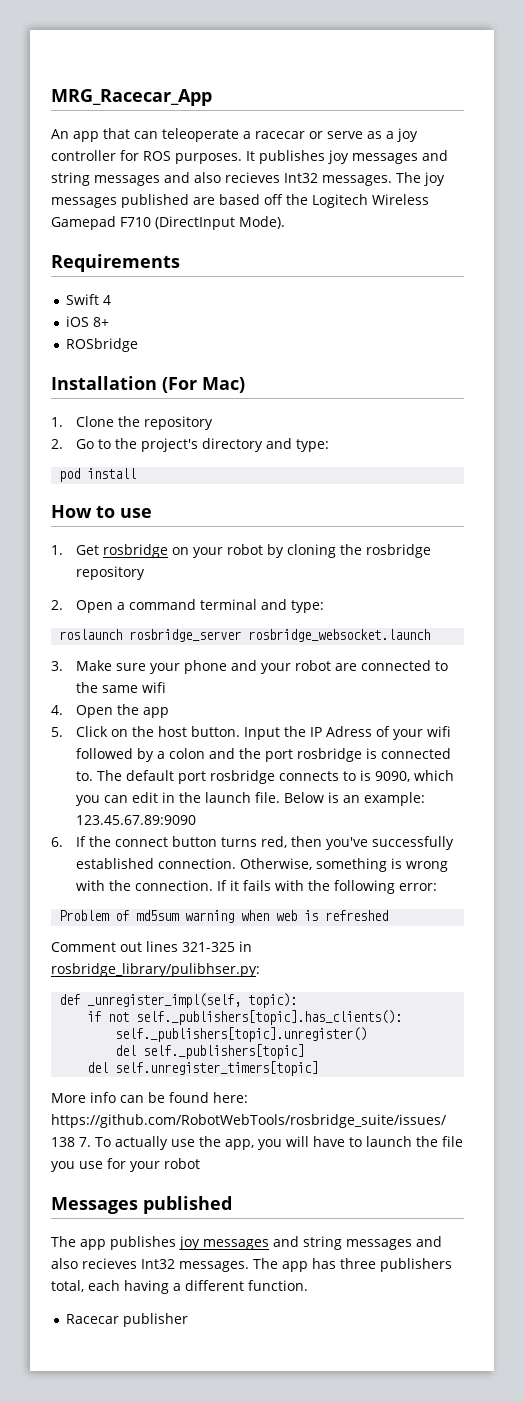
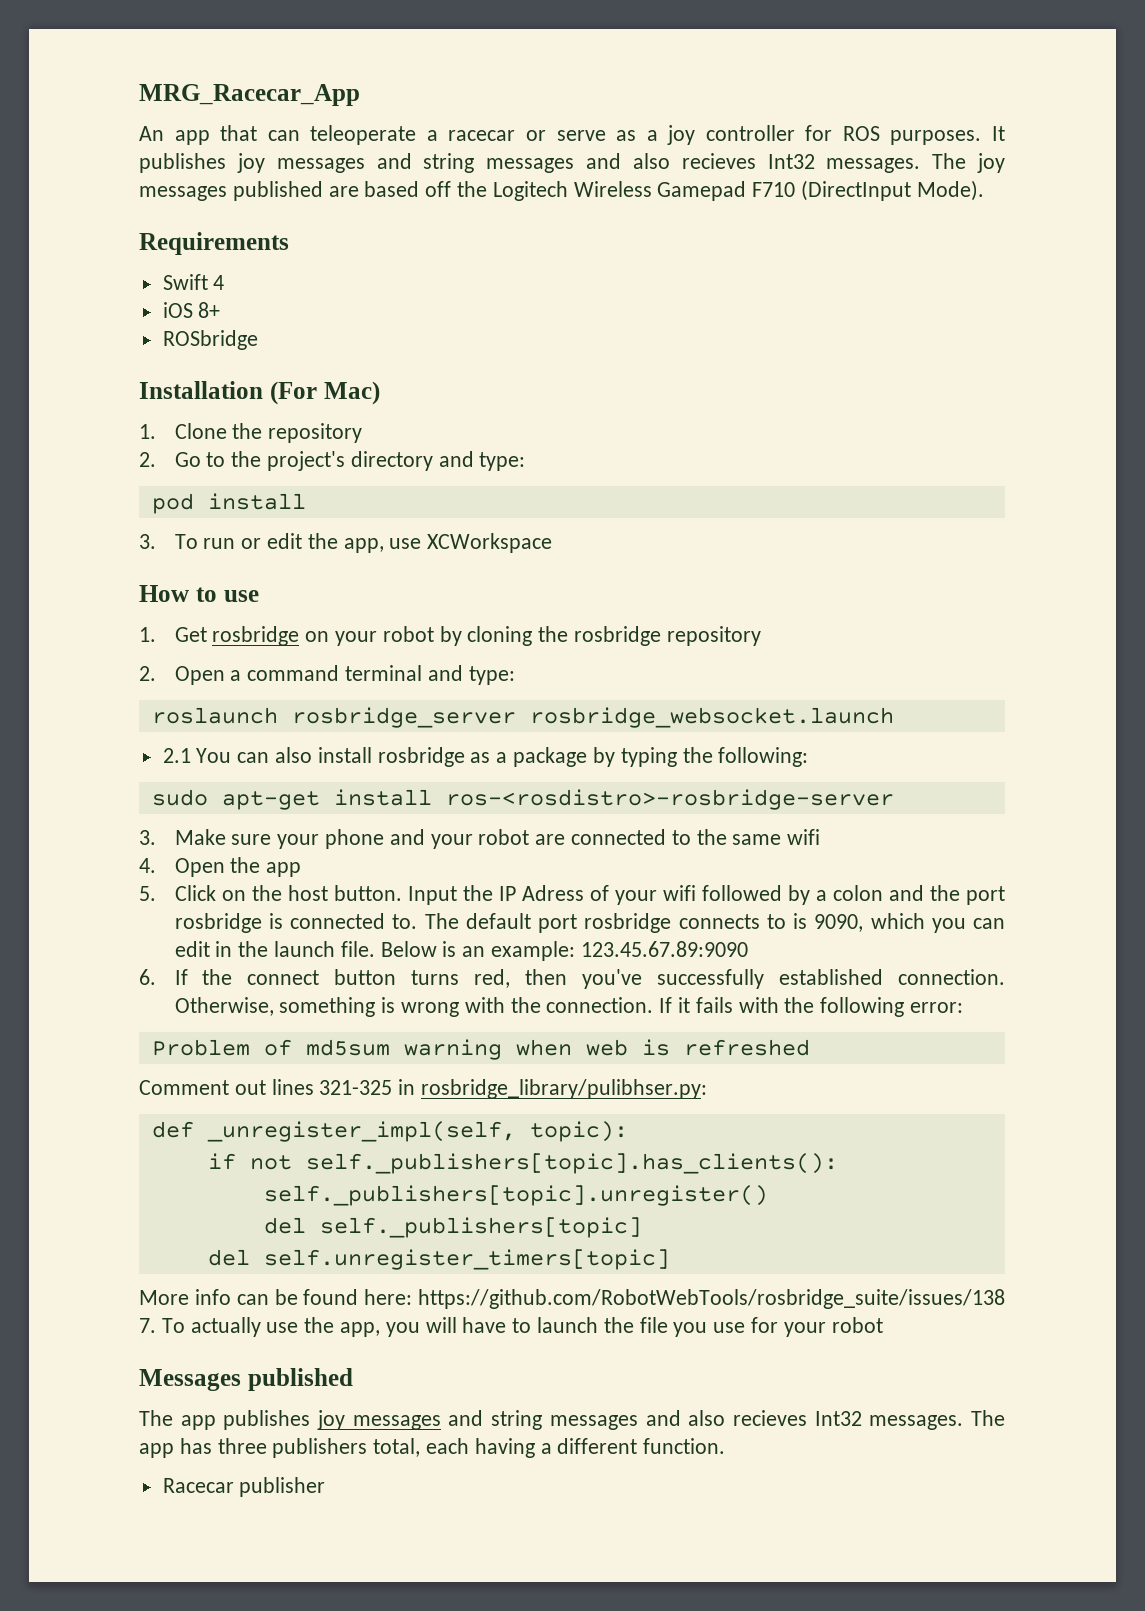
+ 3. To run or edit the app, use XCWorkspace
+ 2.1 You can also install rosbridge as a package by typing the following:
+ sudo apt-get install ros-<rosdistro>-rosbridge-server

